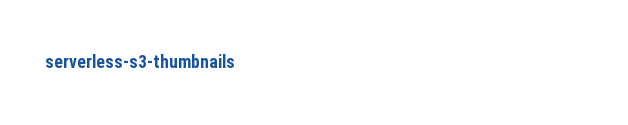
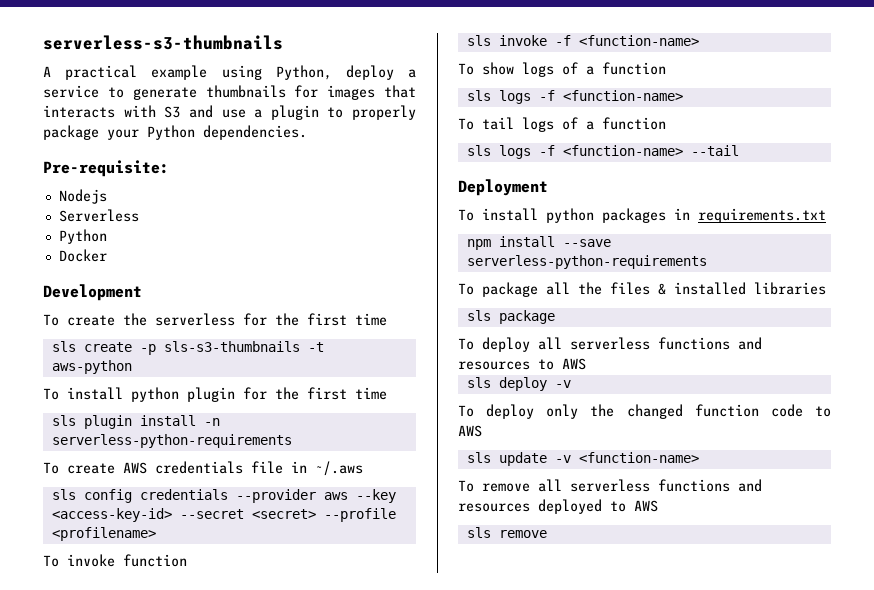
+ A practical example using Python, deploy a service to generate thumbnails for images that interacts with S3 and use a plugin to properly package your Python dependencies.
+ Pre-requisite:
+ Nodejs
+ Serverless
+ Python
+ Docker
+ Development
+ To create the serverless for the first time
+ sls create -p sls-s3-thumbnails -t aws-python
+ To install python plugin for the first time
+ sls plugin install -n serverless-python-requirements
+ To create AWS credentials file in ~/.aws
+ sls config credentials --provider aws --key <access-key-id> --secret <secret> --profile <profilename>
+ To invoke function
+ sls invoke -f <function-name>
+ To show logs of a function
+ sls logs -f <function-name>
+ To tail logs of a function
+ sls logs -f <function-name> --tail
+ Deployment
+ To install python packages in requirements.txt
+ npm install --save serverless-python-requirements
+ To package all the files & installed libraries
+ sls package
+ To deploy all serverless functions and resources to AWS
+ sls deploy -v
+ To deploy only the changed function code to AWS
+ sls update -v <function-name>
+ To remove all serverless functions and resources deployed to AWS
+ sls remove

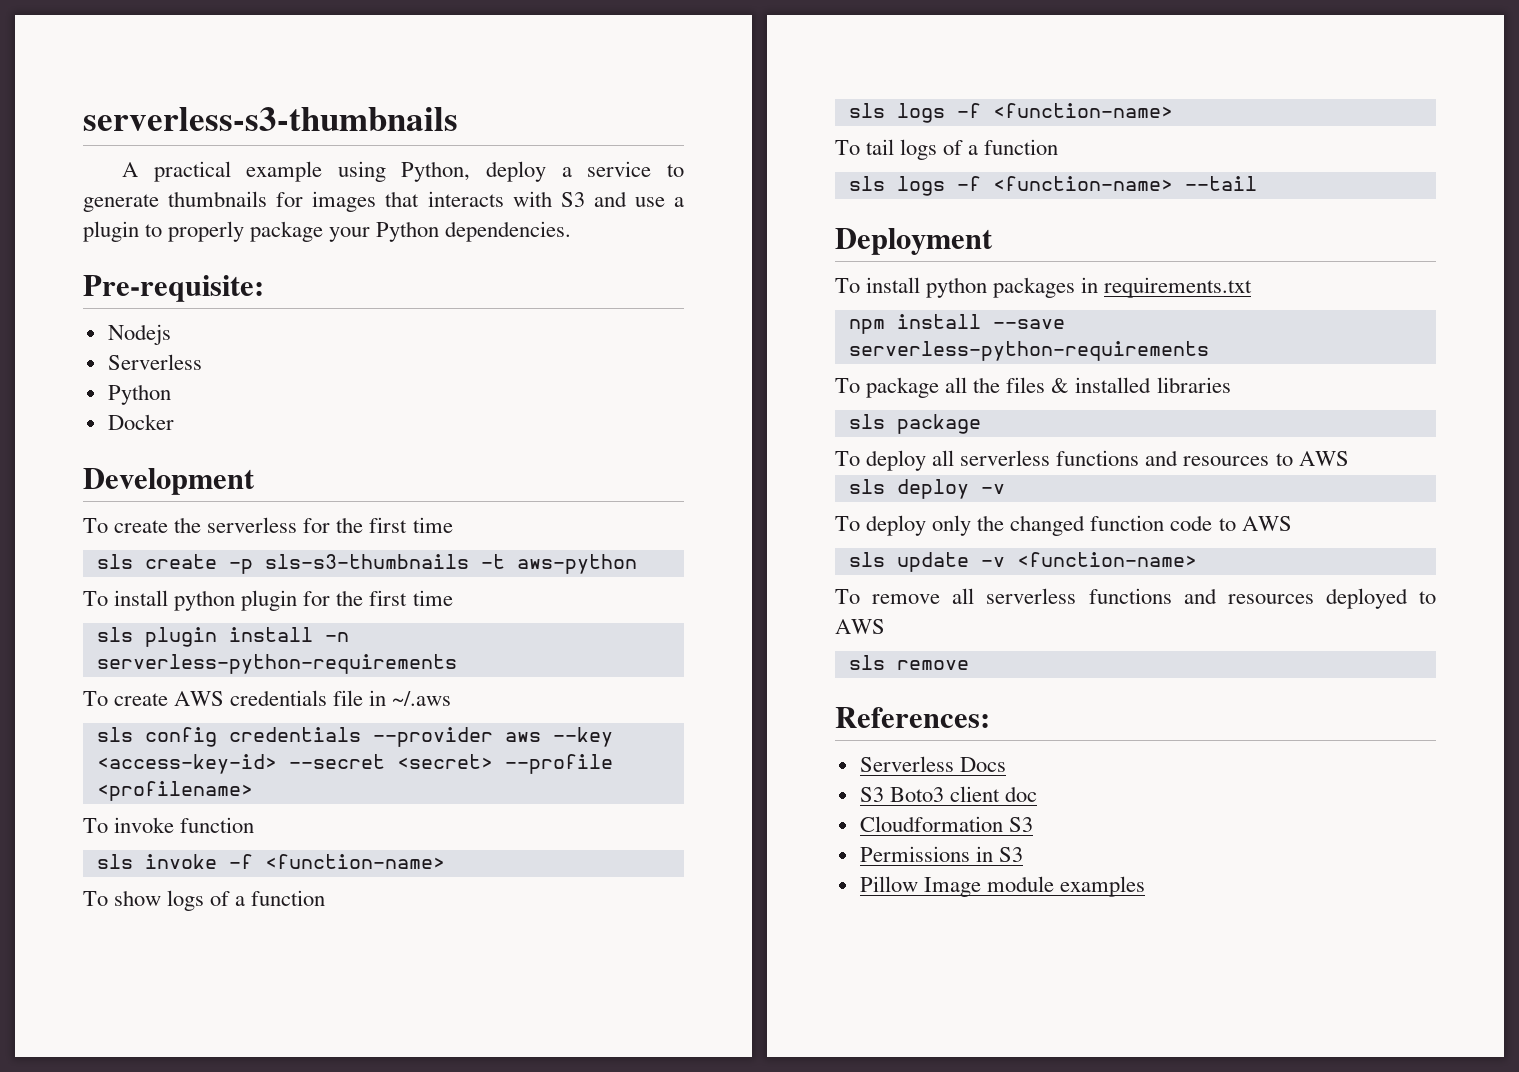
+ References:
+ Serverless Docs
+ S3 Boto3 client doc
+ Cloudformation S3
+ Permissions in S3
+ Pillow Image module examples

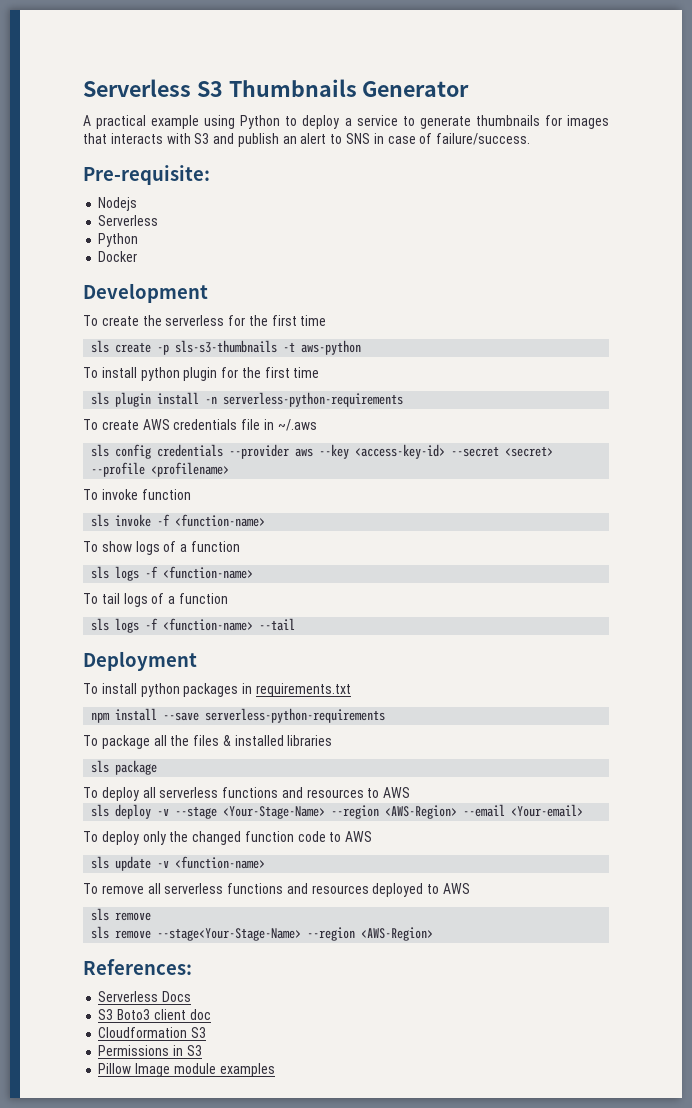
- serverless-s3-thumbnails
+ Serverless S3 Thumbnails Generator
- A practical example using Python, deploy a service to generate thumbnails for images that interacts with S3 and use a plugin to properly package your Python dependencies.
+ A practical example using Python to deploy a service to generate thumbnails for images that interacts with S3 and publish an alert to SNS in case of failure/success.
- sls deploy -v
+ sls deploy -v --stage <Your-Stage-Name> --region <AWS-Region> --email <Your-email>
+ sls remove --stage<Your-Stage-Name> --region <AWS-Region>

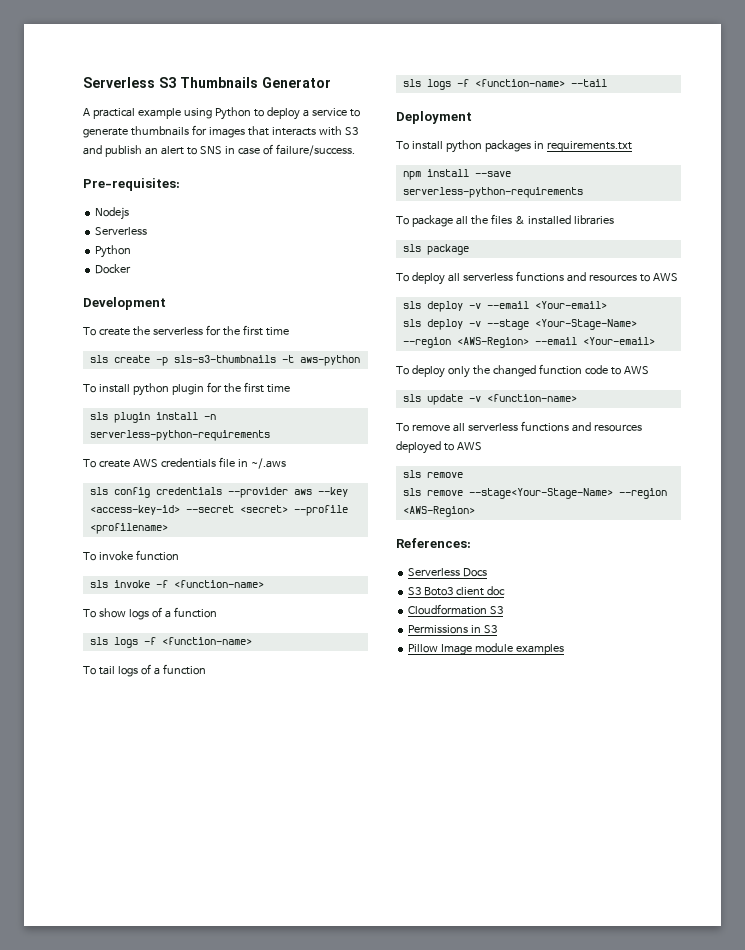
- Pre-requisite:
+ Pre-requisites:
+ sls deploy -v --email <Your-email>

